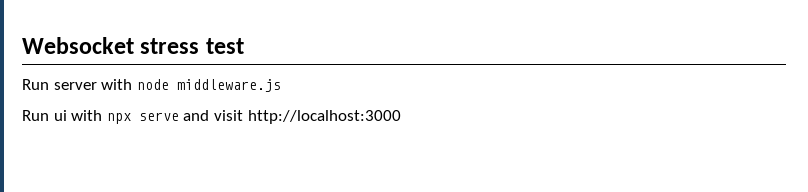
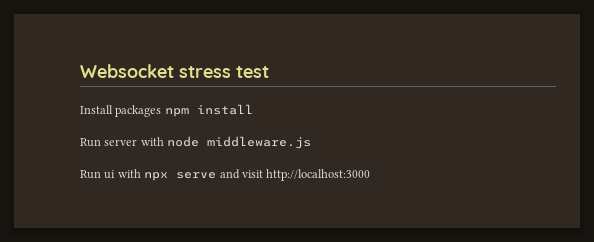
+ Install packages npm install

